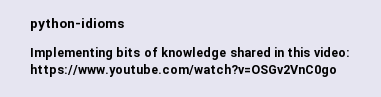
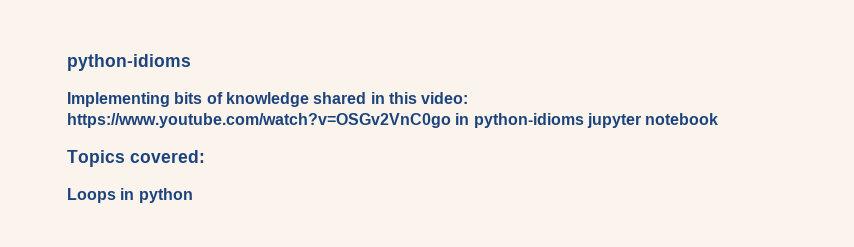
- Implementing bits of knowledge shared in this video: https://www.youtube.com/watch?v=OSGv2VnC0go
+ Implementing bits of knowledge shared in this video: https://www.youtube.com/watch?v=OSGv2VnC0go in python-idioms jupyter notebook
+ Topics covered:
+ Loops in python

